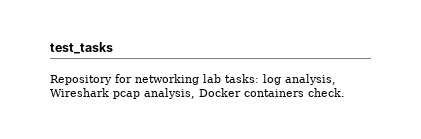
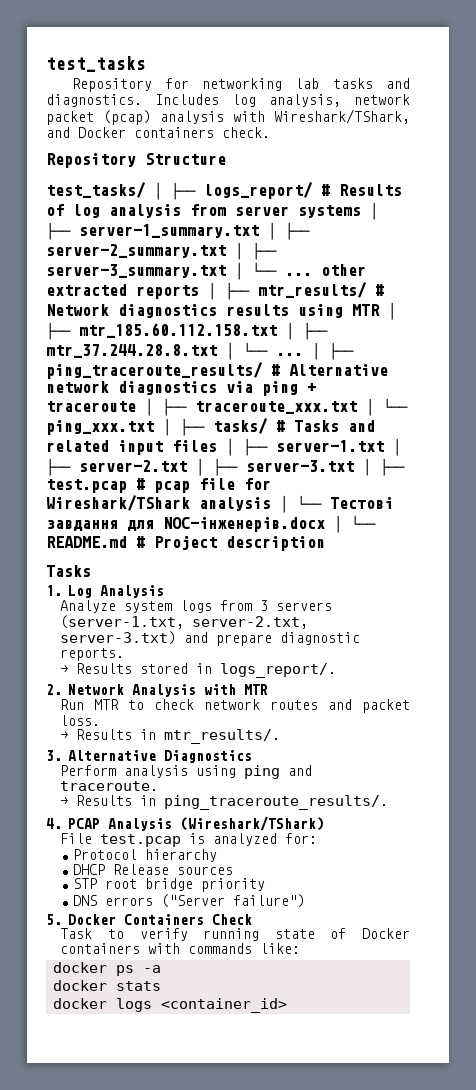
- Repository for networking lab tasks: log analysis, Wireshark pcap analysis, Docker containers check.
+ Repository for networking lab tasks and diagnostics. Includes log analysis, network packet (pcap) analysis with Wireshark/TShark, and Docker containers check.
+ Repository Structure
+ test_tasks/ │ ├── logs_report/ # Results of log analysis from server systems │ ├── server-1_summary.txt │ ├── server-2_summary.txt │ ├── server-3_summary.txt │ └── ... other extracted reports │ ├── mtr_results/ # Network diagnostics results using MTR │ ├── mtr_185.60.112.158.txt │ ├── mtr_37.244.28.8.txt │ └── ... │ ├── ping_traceroute_results/ # Alternative network diagnostics via ping + traceroute │ ├── traceroute_xxx.txt │ └── ping_xxx.txt │ ├── tasks/ # Tasks and related input files │ ├── server-1.txt │ ├── server-2.txt │ ├── server-3.txt │ ├── test.pcap # pcap file for Wireshark/TShark analysis │ └── Тестові завдання для NOC-інженерів.docx │ └── README.md # Project description
+ Tasks
+ 1. Log Analysis
+ Analyze system logs from 3 servers (server-1.txt, server-2.txt, server-3.txt) and prepare diagnostic reports.
+ → Results stored in logs_report/.
+ 2. Network Analysis with MTR
+ Run MTR to check network routes and packet loss.
+ → Results in mtr_results/.
+ 3. Alternative Diagnostics
+ Perform analysis using ping and traceroute.
+ → Results in ping_traceroute_results/.
+ 4. PCAP Analysis (Wireshark/TShark)
+ File test.pcap is analyzed for:
+ Protocol hierarchy
+ DHCP Release sources
+ STP root bridge priority
+ DNS errors ("Server failure")
+ 5. Docker Containers Check
+ Task to verify running state of Docker containers with commands like:
+ docker ps -a
+ docker stats
+ docker logs <container_id>

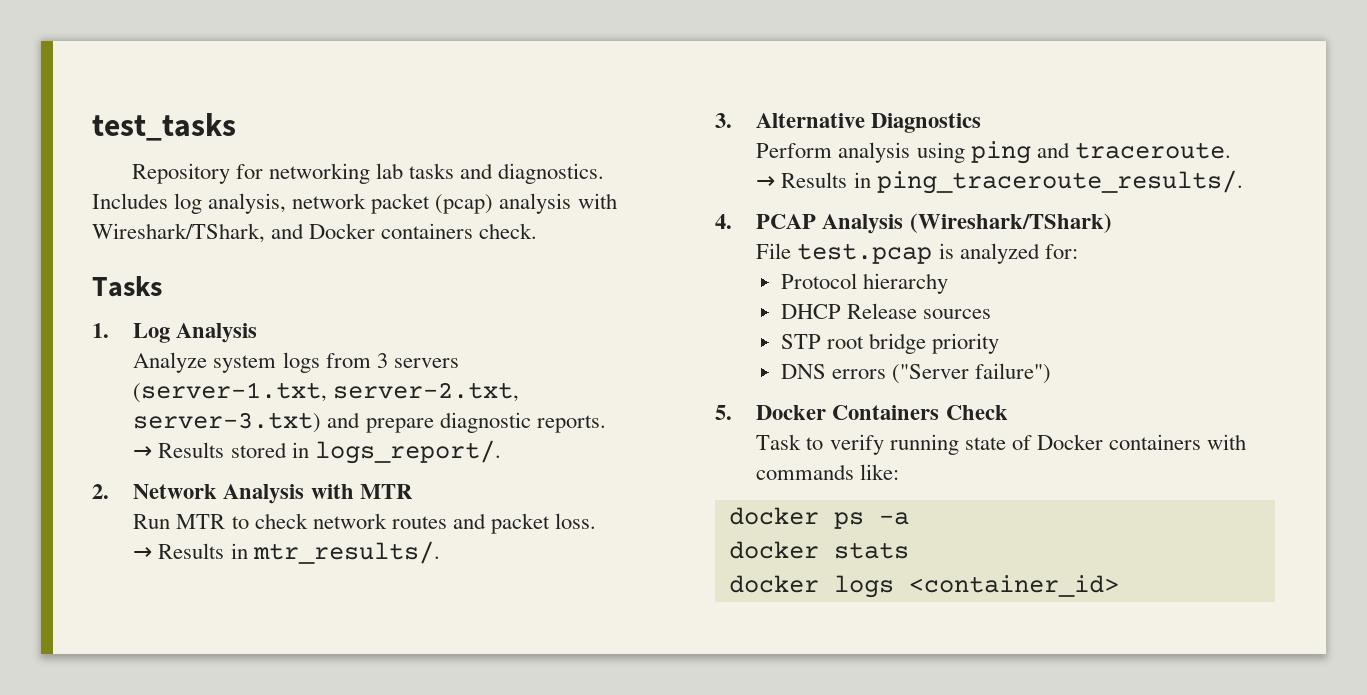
- Repository Structure
- test_tasks/ │ ├── logs_report/ # Results of log analysis from server systems │ ├── server-1_summary.txt │ ├── server-2_summary.txt │ ├── server-3_summary.txt │ └── ... other extracted reports │ ├── mtr_results/ # Network diagnostics results using MTR │ ├── mtr_185.60.112.158.txt │ ├── mtr_37.244.28.8.txt │ └── ... │ ├── ping_traceroute_results/ # Alternative network diagnostics via ping + traceroute │ ├── traceroute_xxx.txt │ └── ping_xxx.txt │ ├── tasks/ # Tasks and related input files │ ├── server-1.txt │ ├── server-2.txt │ ├── server-3.txt │ ├── test.pcap # pcap file for Wireshark/TShark analysis │ └── Тестові завдання для NOC-інженерів.docx │ └── README.md # Project description

